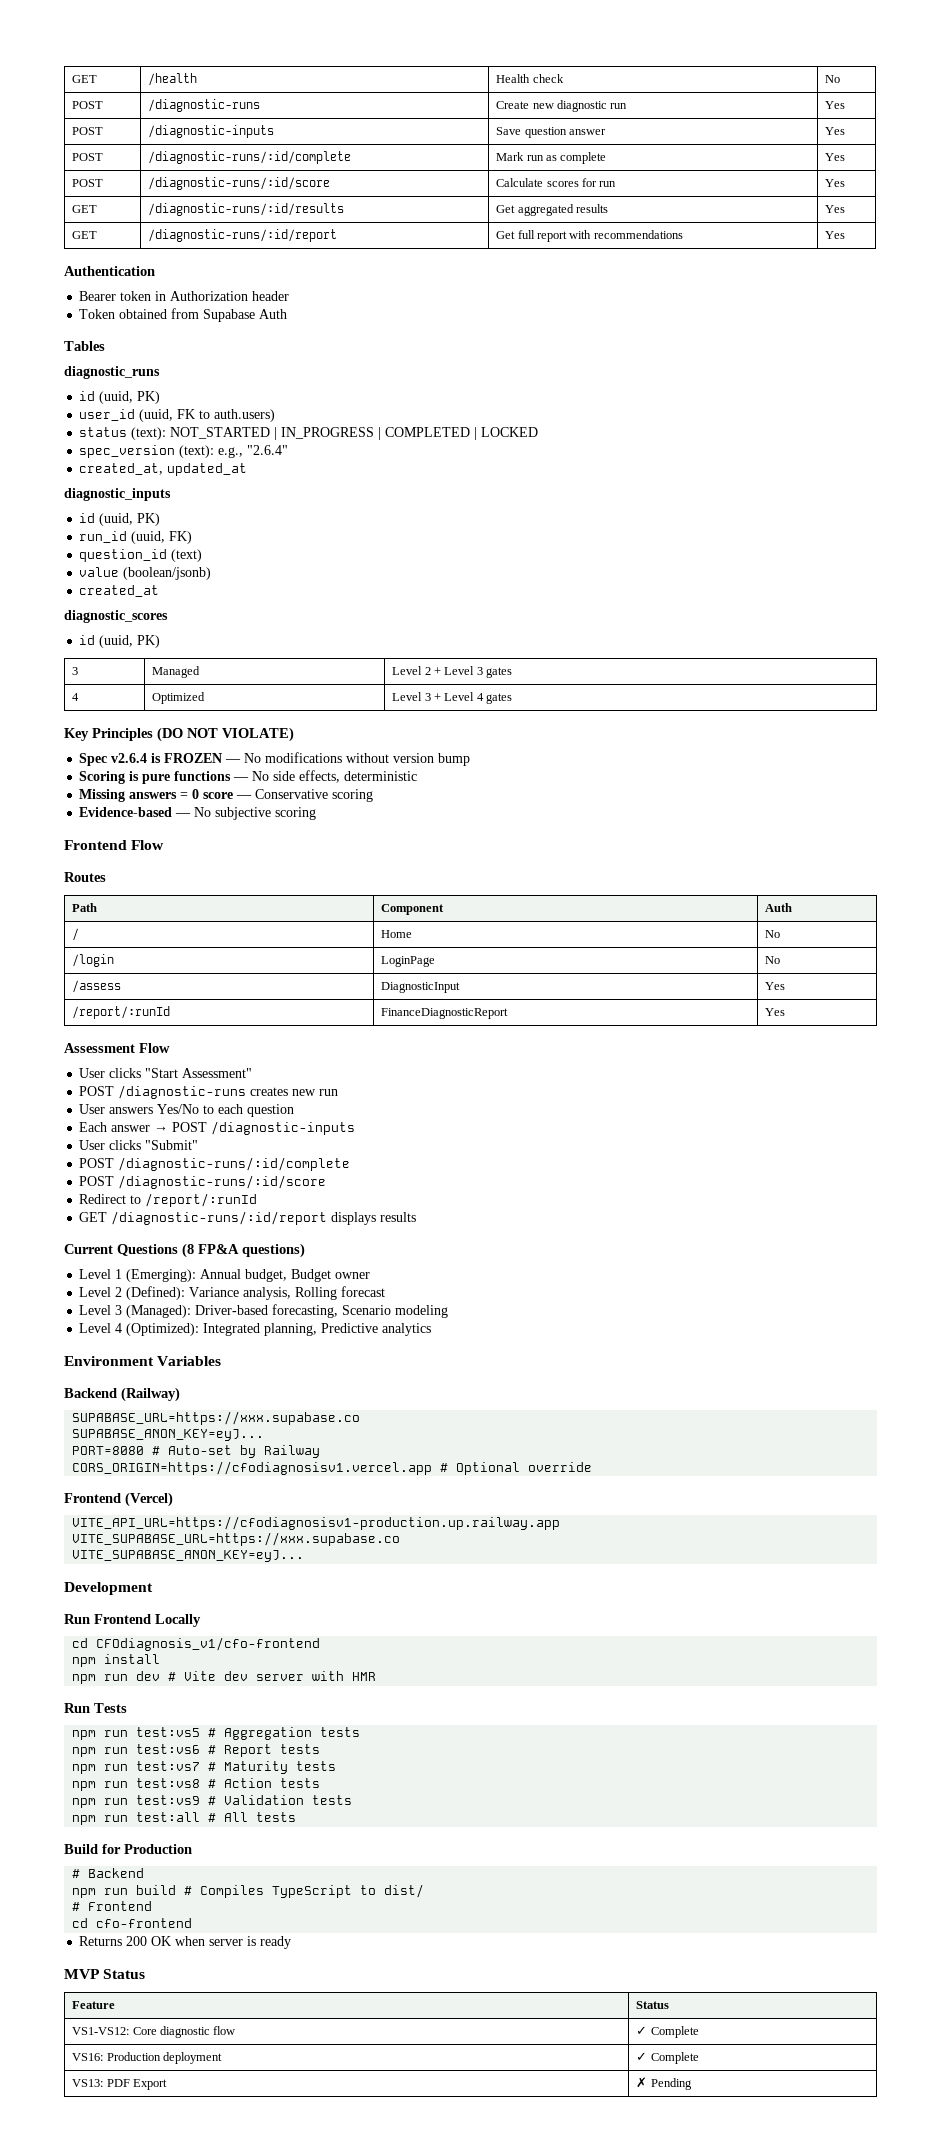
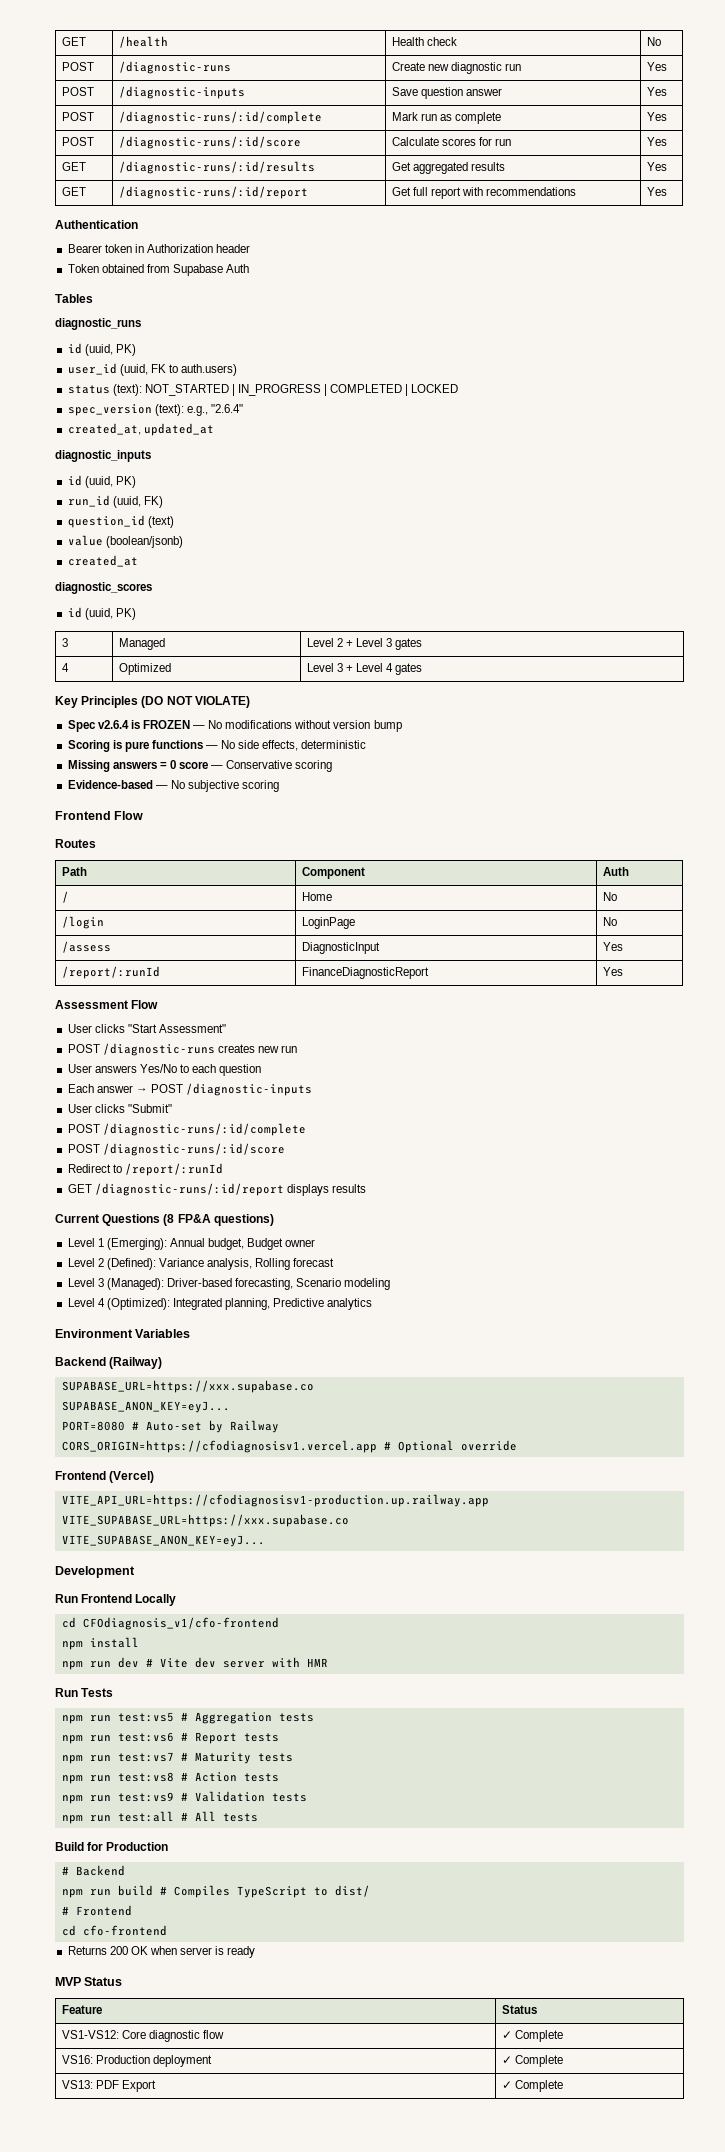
- VS13: PDF Export | ✗ Pending
+ VS13: PDF Export | ✓ Complete

